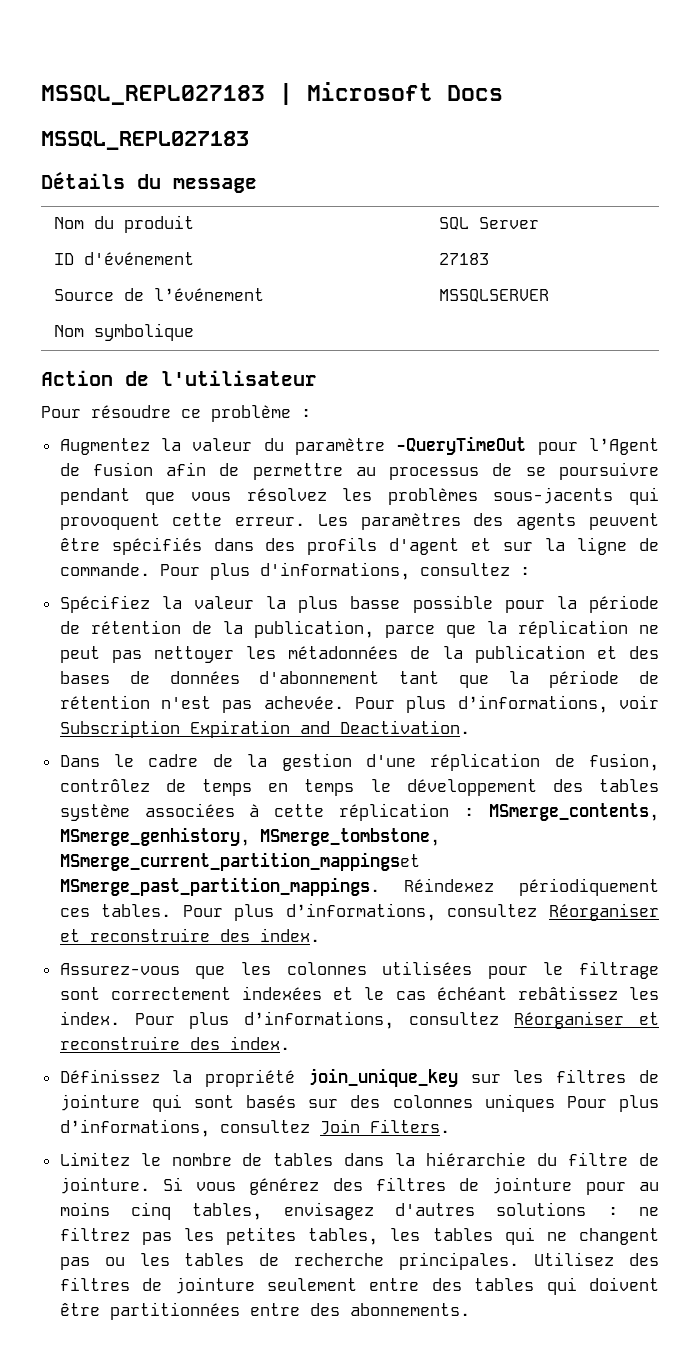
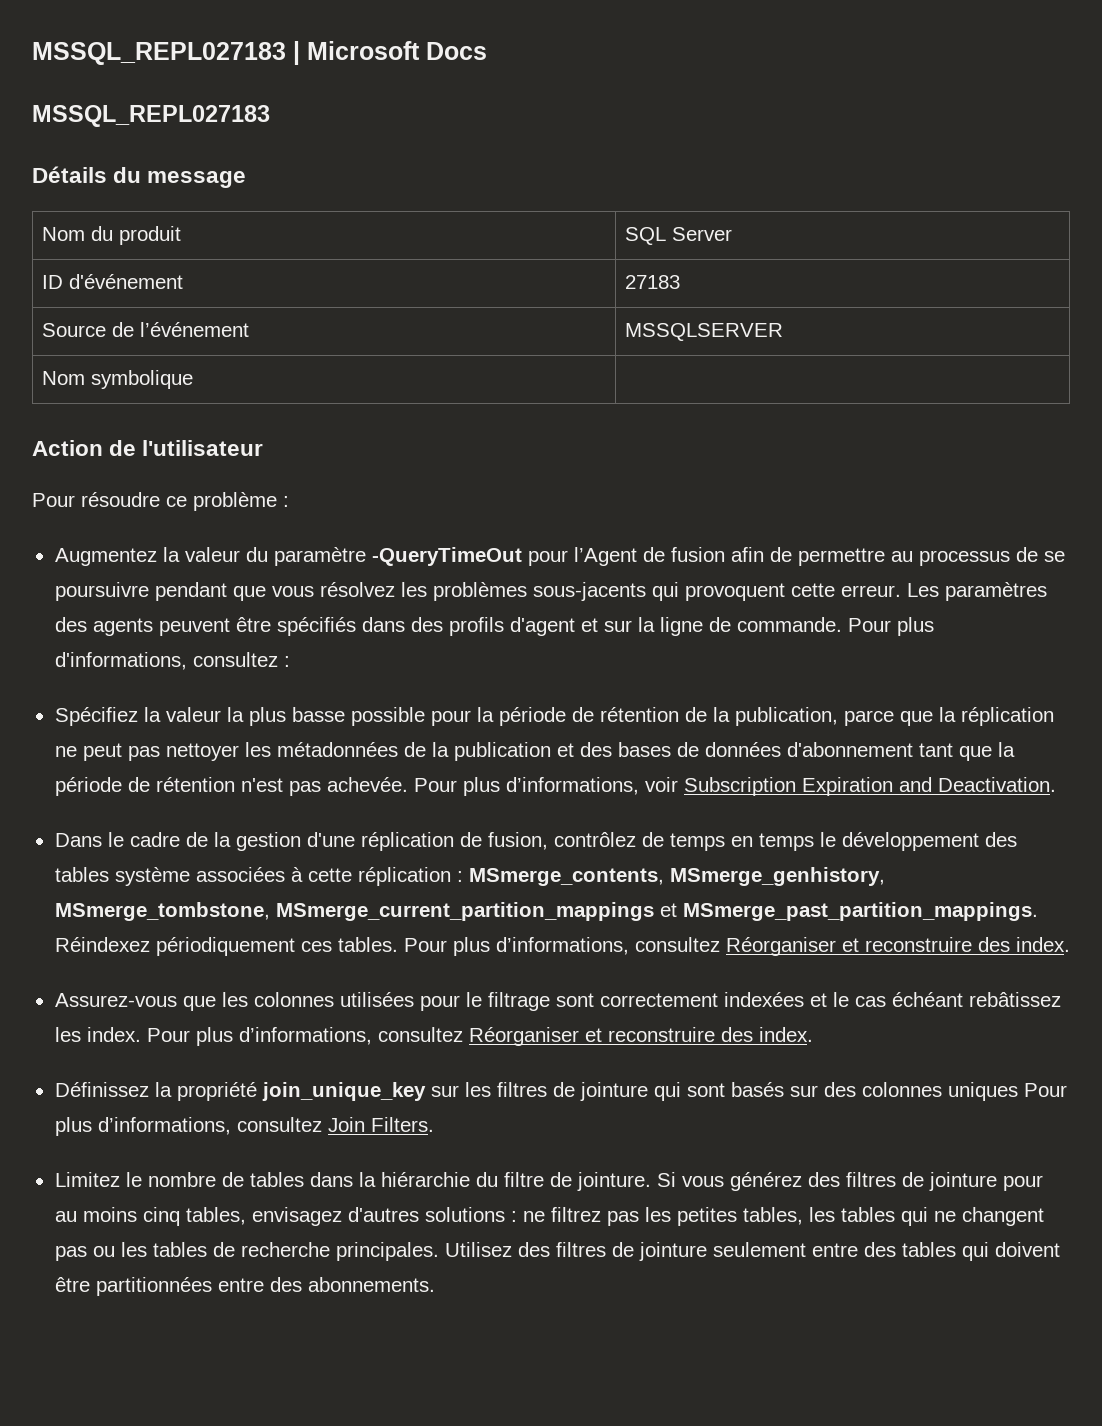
- Dans le cadre de la gestion d'une réplication de fusion, contrôlez de temps en temps le développement des tables système associées à cette réplication : MSmerge_contents, MSmerge_genhistory, MSmerge_tombstone, MSmerge_current_partition_mappingset MSmerge_past_partition_mappings.
+ Dans le cadre de la gestion d'une réplication de fusion, contrôlez de temps en temps le développement des tables système associées à cette réplication : MSmerge_contents, MSmerge_genhistory, MSmerge_tombstone, MSmerge_current_partition_mappings et MSmerge_past_partition_mappings.

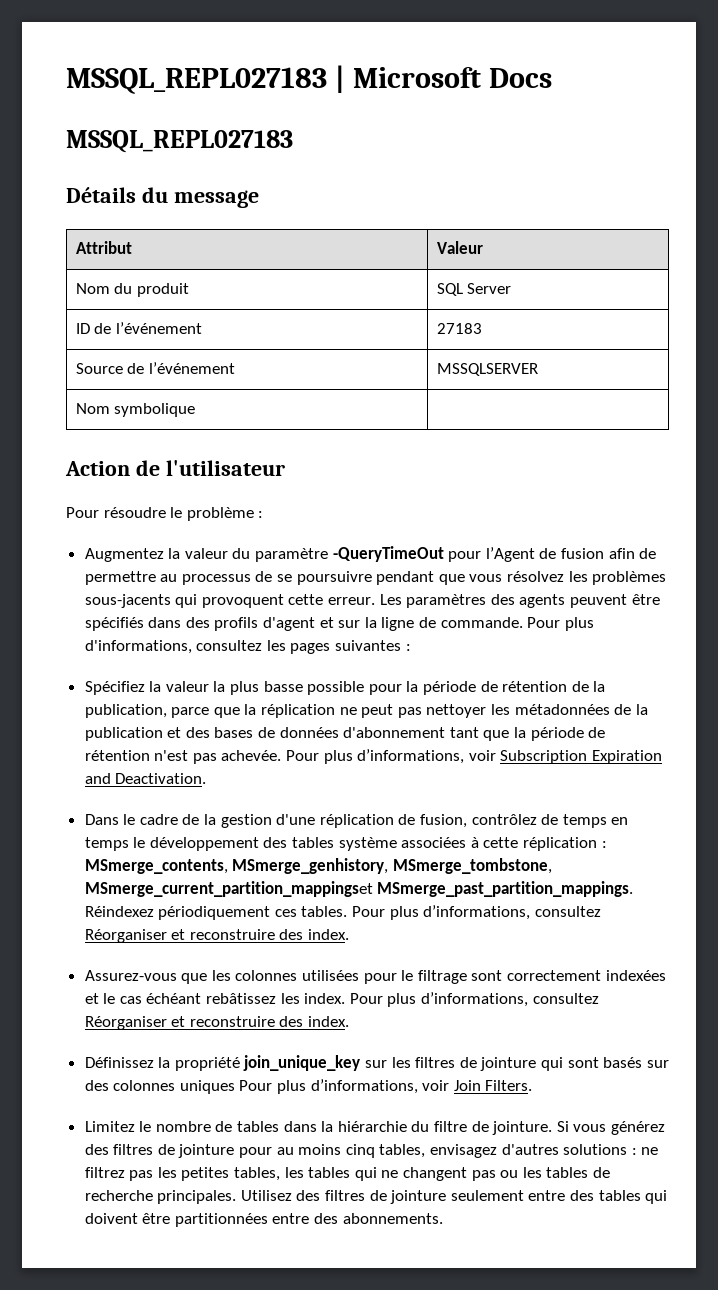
+ Attribut | Valeur
- ID d'événement | 27183
+ ID de l’événement | 27183
- Pour résoudre ce problème :
+ Pour résoudre le problème :
- Pour plus d'informations, consultez :
+ Pour plus d'informations, consultez les pages suivantes :
- Dans le cadre de la gestion d'une réplication de fusion, contrôlez de temps en temps le développement des tables système associées à cette réplication : MSmerge_contents, MSmerge_genhistory, MSmerge_tombstone, MSmerge_current_partition_mappings et MSmerge_past_partition_mappings.
+ Dans le cadre de la gestion d'une réplication de fusion, contrôlez de temps en temps le développement des tables système associées à cette réplication : MSmerge_contents, MSmerge_genhistory, MSmerge_tombstone, MSmerge_current_partition_mappingset MSmerge_past_partition_mappings.
- Définissez la propriété join_unique_key sur les filtres de jointure qui sont basés sur des colonnes uniques Pour plus d’informations, consultez Join Filters.
+ Définissez la propriété join_unique_key sur les filtres de jointure qui sont basés sur des colonnes uniques Pour plus d’informations, voir Join Filters.

